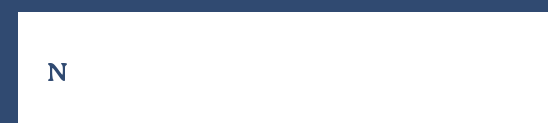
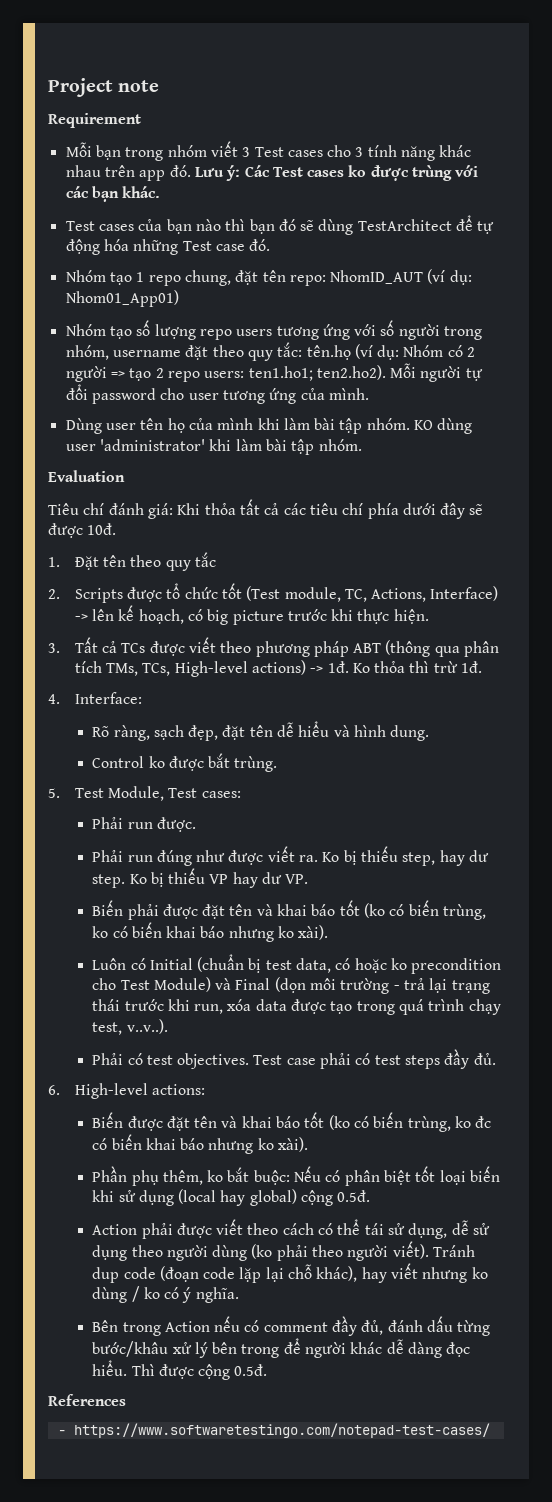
- N
+ Project note
+ Requirement
+ Mỗi bạn trong nhóm viết 3 Test cases cho 3 tính năng khác nhau trên app đó. Lưu ý: Các Test cases ko được trùng với các bạn khác.
+ Test cases của bạn nào thì bạn đó sẽ dùng TestArchitect để tự động hóa những Test case đó.
+ Nhóm tạo 1 repo chung, đặt tên repo: NhomID_AUT (ví dụ: Nhom01_App01)
+ Nhóm tạo số lượng repo users tương ứng với số người trong nhóm, username đặt theo quy tắc: tên.họ (ví dụ: Nhóm có 2 người => tạo 2 repo users: ten1.ho1; ten2.ho2). Mỗi người tự đổi password cho user tương ứng của mình.
+ Dùng user tên họ của mình khi làm bài tập nhóm. KO dùng user 'administrator' khi làm bài tập nhóm.
+ Evaluation
+ Tiêu chí đánh giá: Khi thỏa tất cả các tiêu chí phía dưới đây sẽ được 10đ.
+ 1. Đặt tên theo quy tắc
+ 2. Scripts được tổ chức tốt (Test module, TC, Actions, Interface) -> lên kế hoạch, có big picture trước khi thực hiện.
+ 3. Tất cả TCs được viết theo phương pháp ABT (thông qua phân tích TMs, TCs, High-level actions) -> 1đ. Ko thỏa thì trừ 1đ.
+ 4. Interface:
+ Rõ ràng, sạch đẹp, đặt tên dễ hiểu và hình dung.
+ Control ko được bắt trùng.
+ 5. Test Module, Test cases:
+ Phải run được.
+ Phải run đúng như được viết ra. Ko bị thiếu step, hay dư step. Ko bị thiếu VP hay dư VP.
+ Biến phải được đặt tên và khai báo tốt (ko có biến trùng, ko có biến khai báo nhưng ko xài).
+ Luôn có Initial (chuẩn bị test data, có hoặc ko precondition cho Test Module) và Final (dọn môi trường - trả lại trạng thái trước khi run, xóa data được tạo trong quá trình chạy test, v..v..).
+ Phải có test objectives. Test case phải có test steps đầy đủ.
+ 6. High-level actions:
+ Biến được đặt tên và khai báo tốt (ko có biến trùng, ko đc có biến khai báo nhưng ko xài).
+ Phần phụ thêm, ko bắt buộc: Nếu có phân biệt tốt loại biến khi sử dụng (local hay global) cộng 0.5đ.
+ Action phải được viết theo cách có thể tái sử dụng, dễ sử dụng theo người dùng (ko phải theo người viết). Tránh dup code (đoạn code lặp lại chỗ khác), hay viết nhưng ko dùng / ko có ý nghĩa.
+ Bên trong Action nếu có comment đầy đủ, đánh dấu từng bước/khâu xử lý bên trong để người khác dễ dàng đọc hiểu. Thì được cộng 0.5đ.
+ References
+ - https://www.softwaretestingo.com/notepad-test-cases/

